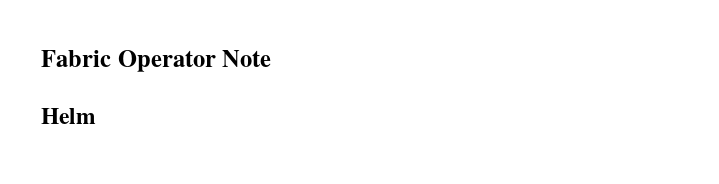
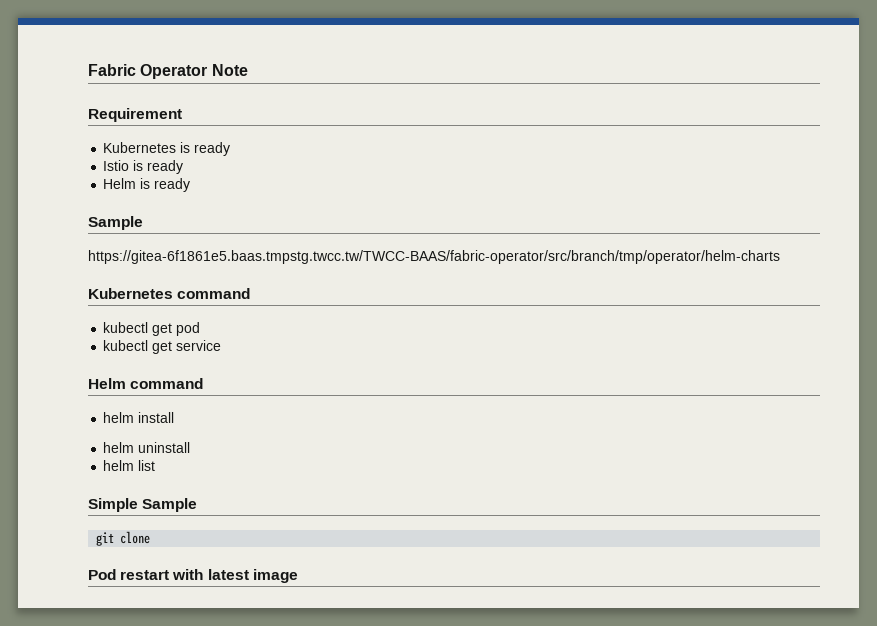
- Helm
+ Requirement
+ Kubernetes is ready
+ Istio is ready
+ Helm is ready
+ Sample
+ https://gitea-6f1861e5.baas.tmpstg.twcc.tw/TWCC-BAAS/fabric-operator/src/branch/tmp/operator/helm-charts
+ Kubernetes command
+ kubectl get pod
+ kubectl get service
+ Helm command
+ helm install
+ helm uninstall
+ helm list
+ Simple Sample
+ git clone
+ Pod restart with latest image

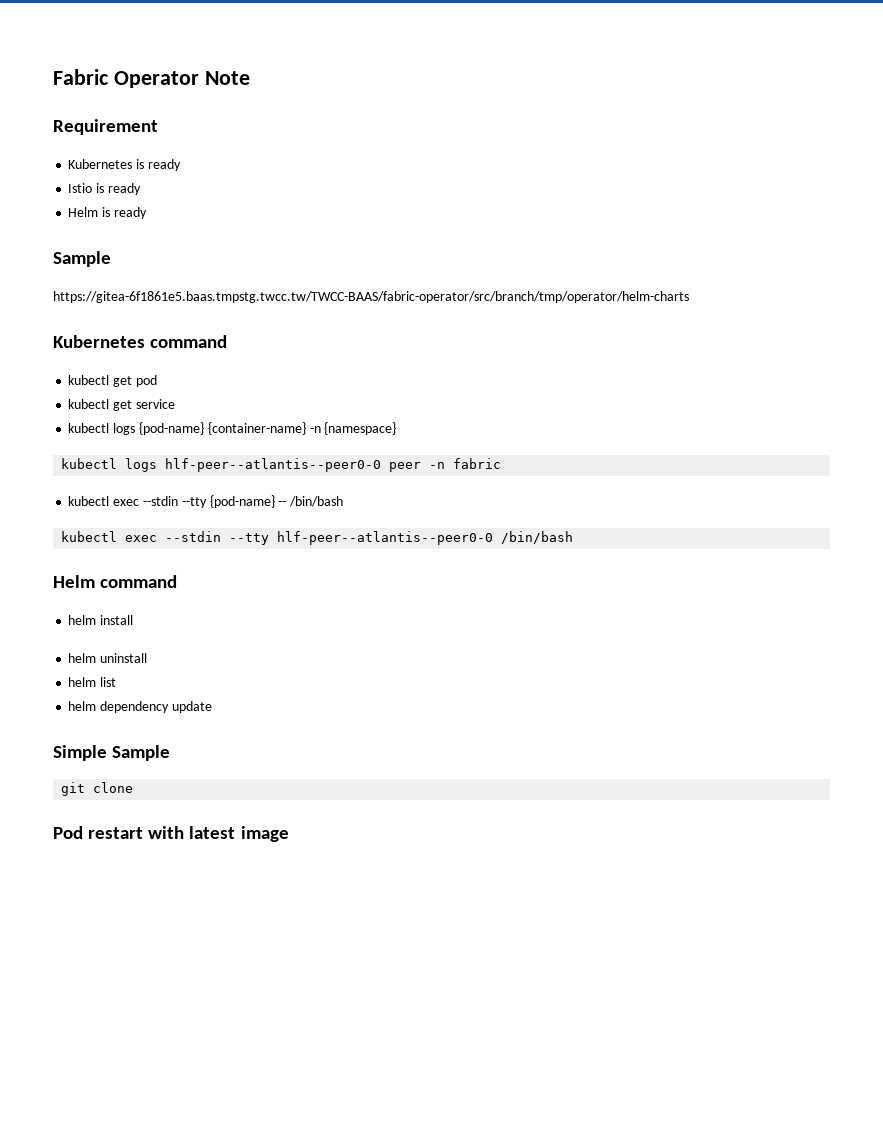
+ kubectl logs {pod-name} {container-name} -n {namespace}
+ kubectl logs hlf-peer--atlantis--peer0-0 peer -n fabric
+ kubectl exec --stdin --tty {pod-name} -- /bin/bash
+ kubectl exec --stdin --tty hlf-peer--atlantis--peer0-0 /bin/bash
+ helm dependency update

